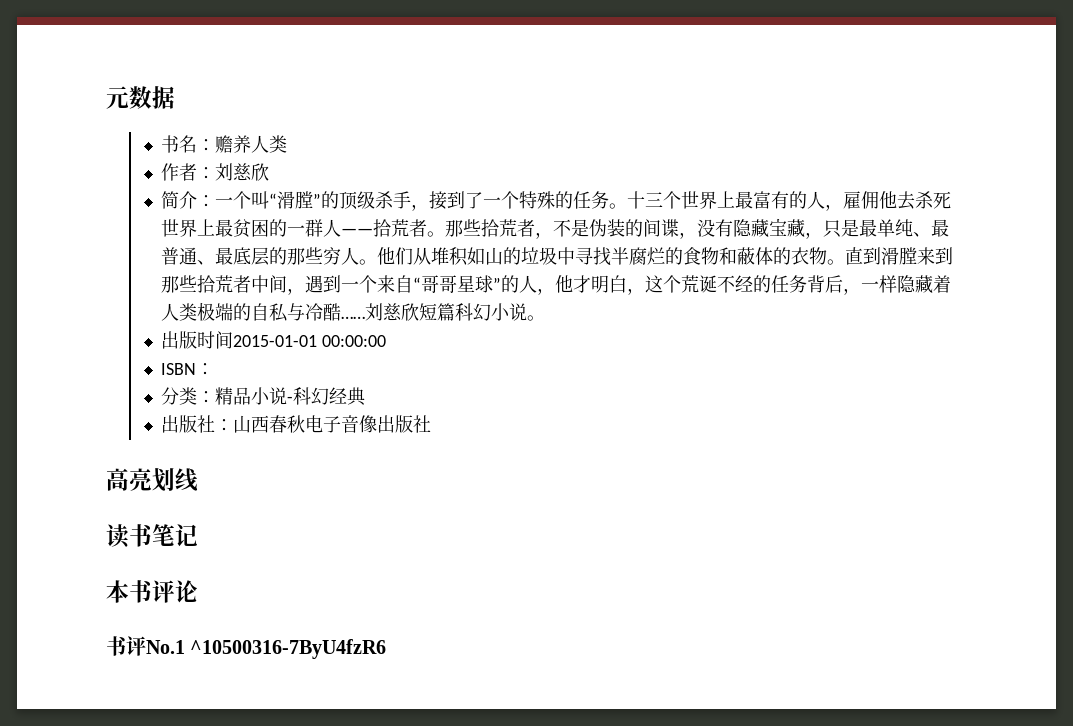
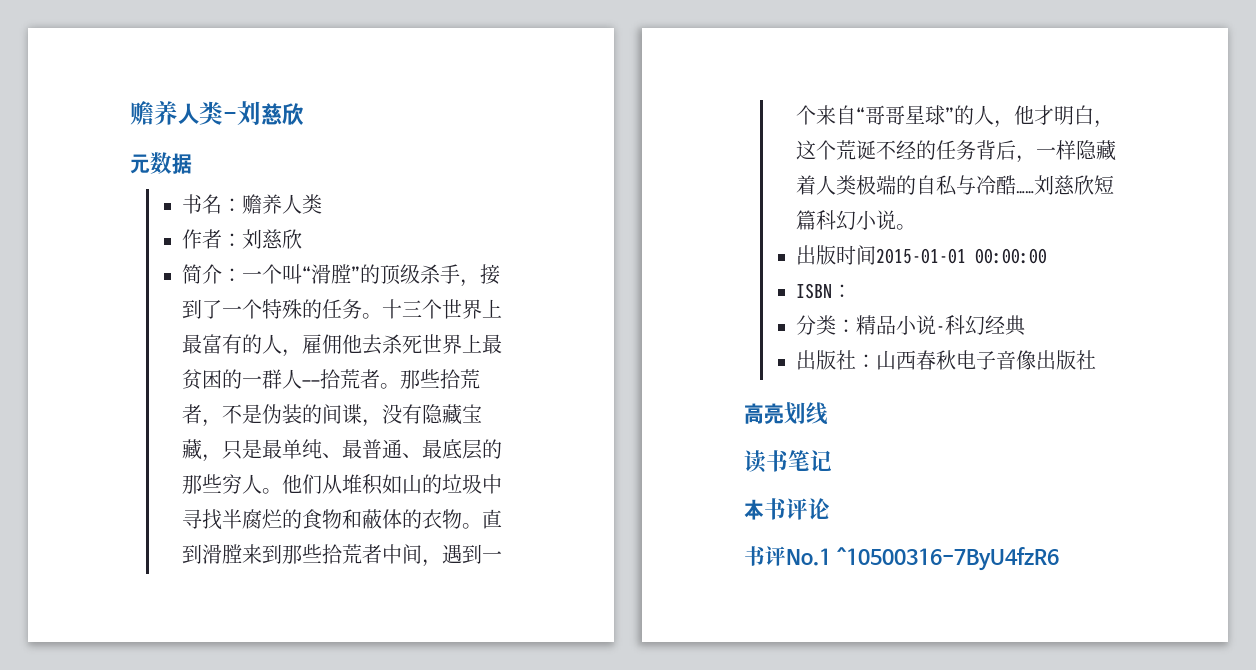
+ 赡养人类-刘慈欣

